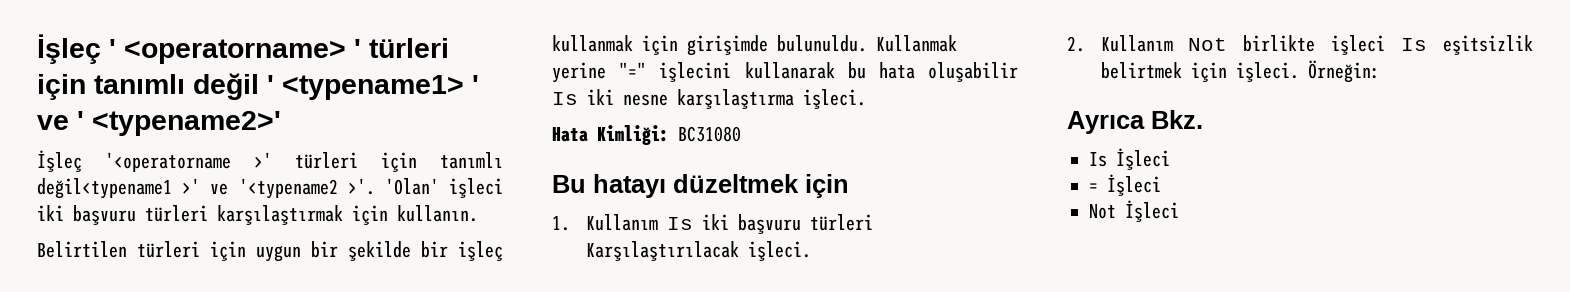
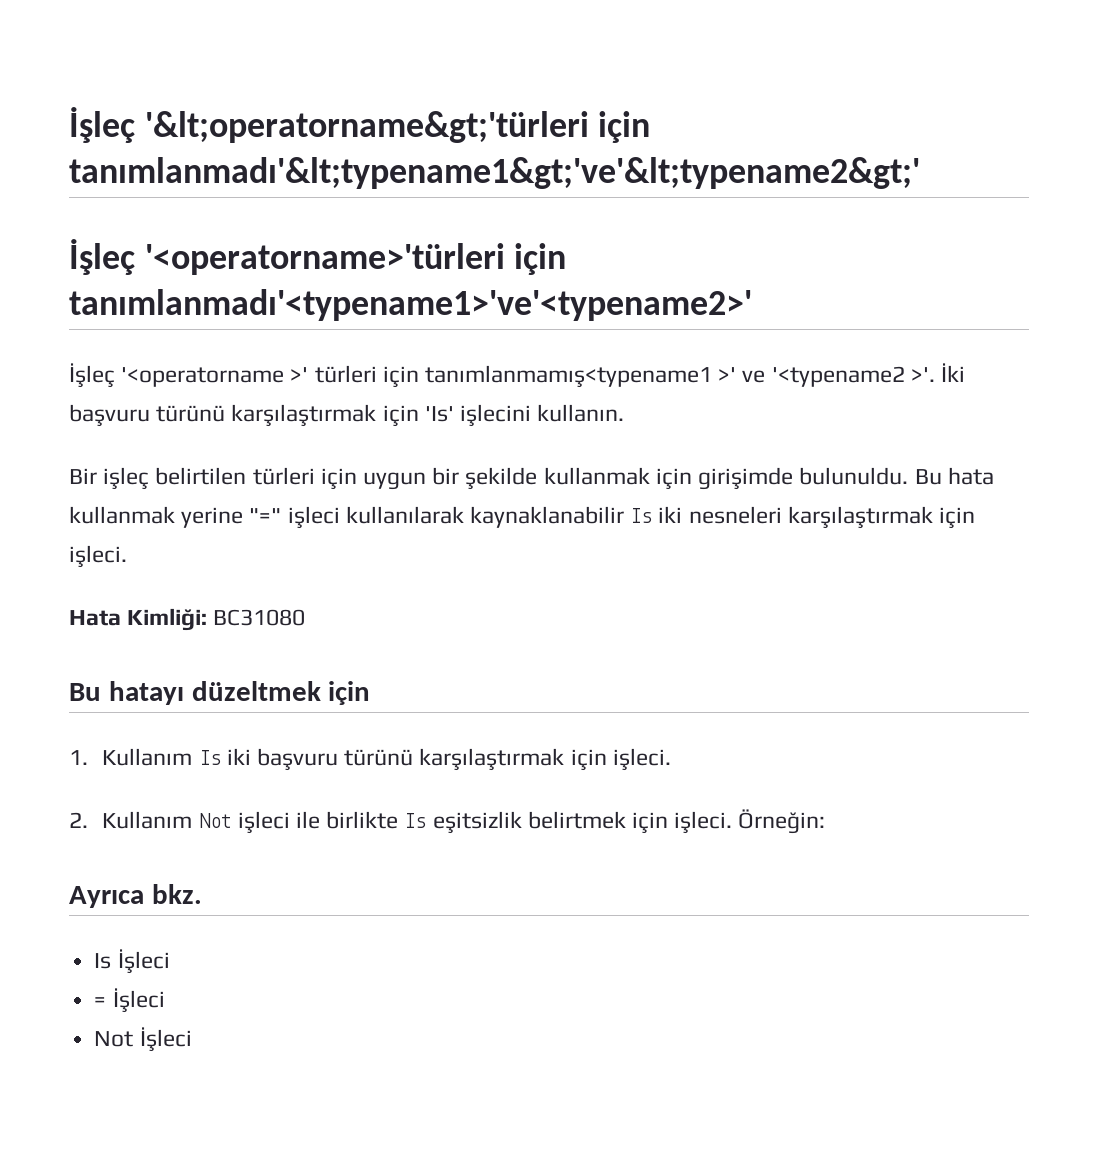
- İşleç ' <operatorname> ' türleri için tanımlı değil ' <typename1> ' ve ' <typename2>'
+ İşleç '&lt;operatorname&gt;'türleri için tanımlanmadı'&lt;typename1&gt;'ve'&lt;typename2&gt;'
+ İşleç '<operatorname>'türleri için tanımlanmadı'<typename1>'ve'<typename2>'
- İşleç '<operatorname >' türleri için tanımlı değil<typename1 >' ve '<typename2 >'.
+ İşleç '<operatorname >' türleri için tanımlanmamış<typename1 >' ve '<typename2 >'.
- 'Olan' işleci iki başvuru türleri karşılaştırmak için kullanın.
- Belirtilen türleri için uygun bir şekilde bir işleç kullanmak için girişimde bulunuldu.
+ İki başvuru türünü karşılaştırmak için 'Is' işlecini kullanın.
+ Bir işleç belirtilen türleri için uygun bir şekilde kullanmak için girişimde bulunuldu.
- Kullanmak yerine "=" işlecini kullanarak bu hata oluşabilir Is iki nesne karşılaştırma işleci.
+ Bu hata kullanmak yerine "=" işleci kullanılarak kaynaklanabilir Is iki nesneleri karşılaştırmak için işleci.
- 1. Kullanım Is iki başvuru türleri Karşılaştırılacak işleci.
+ 1. Kullanım Is iki başvuru türünü karşılaştırmak için işleci.
- 2. Kullanım Not birlikte işleci Is eşitsizlik belirtmek için işleci.
+ 2. Kullanım Not işleci ile birlikte Is eşitsizlik belirtmek için işleci.
- Ayrıca Bkz.
+ Ayrıca bkz.

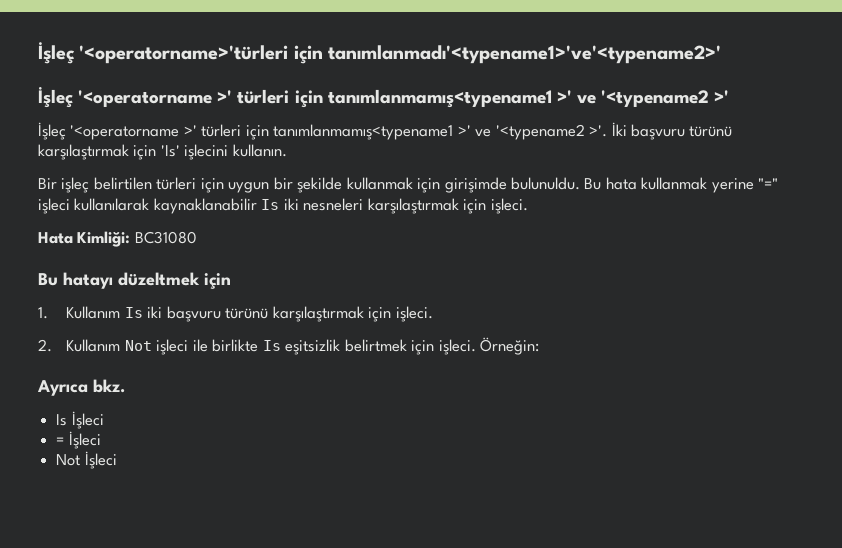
- İşleç '&lt;operatorname&gt;'türleri için tanımlanmadı'&lt;typename1&gt;'ve'&lt;typename2&gt;'
+ İşleç '<operatorname >' türleri için tanımlanmamış<typename1 >' ve '<typename2 >'

